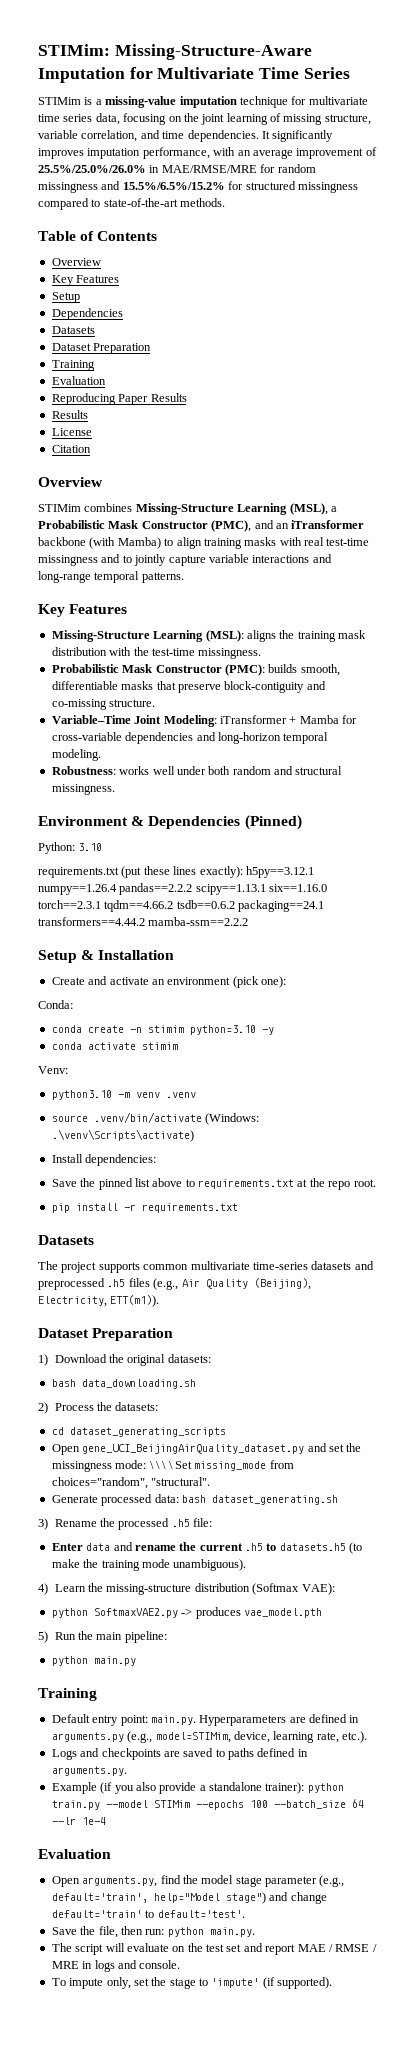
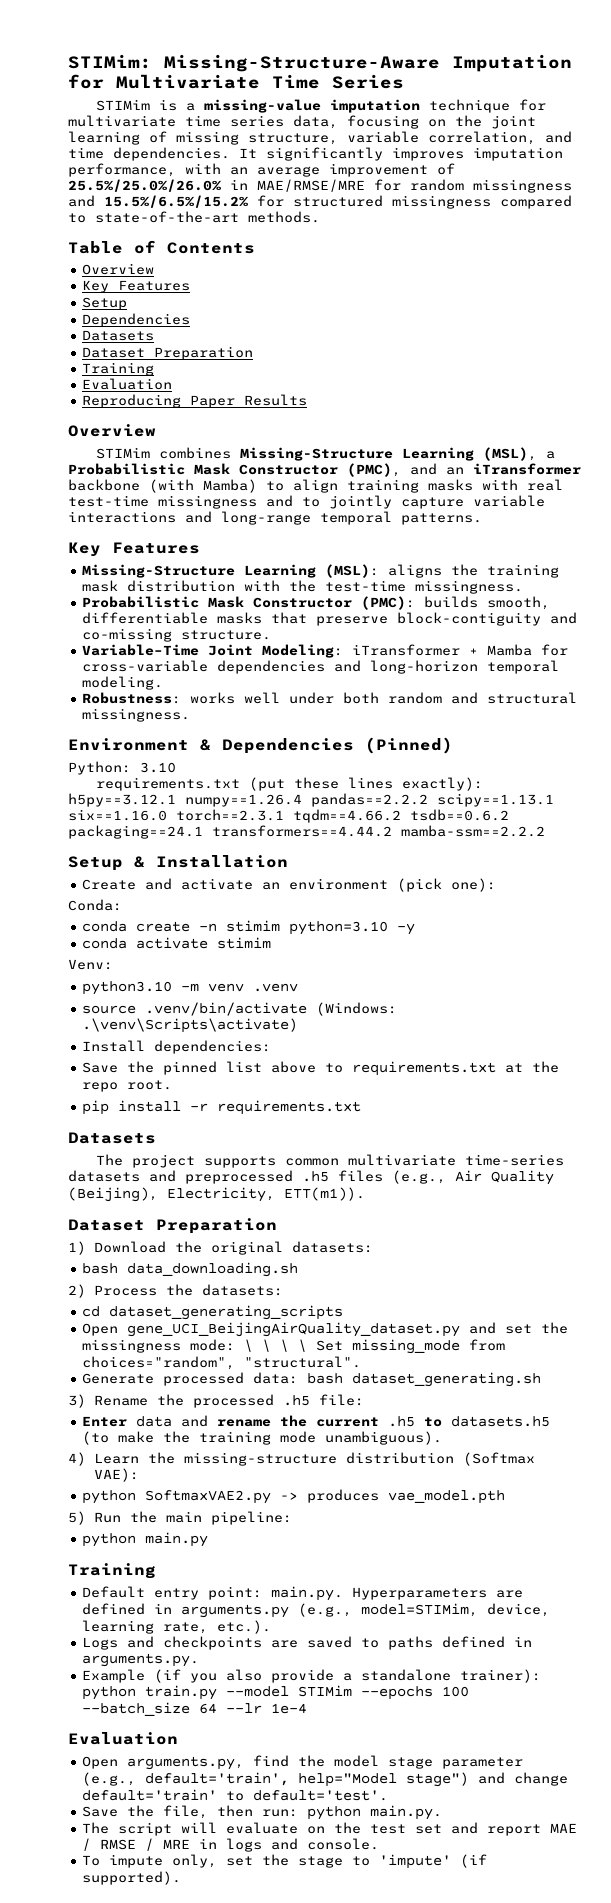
  Reproducing Paper Results
- Results
- License
- Citation

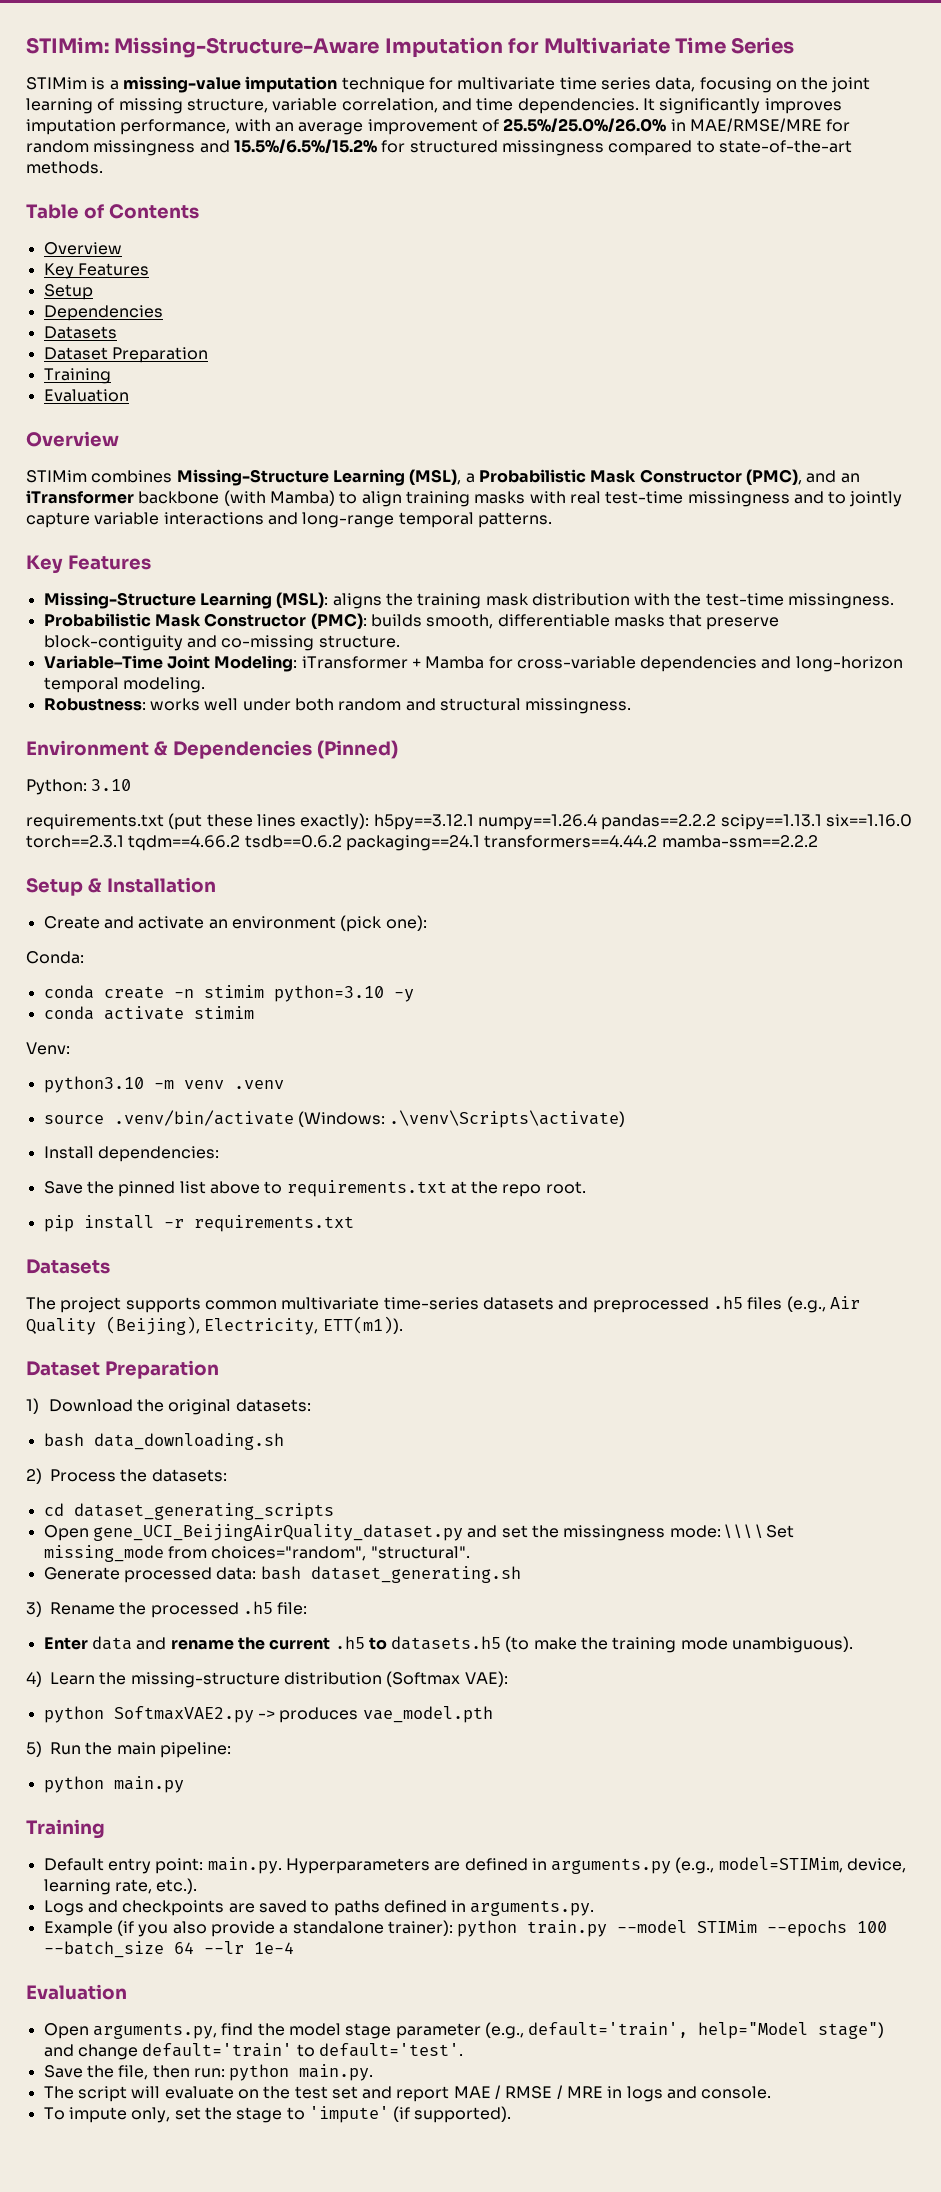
- Reproducing Paper Results

